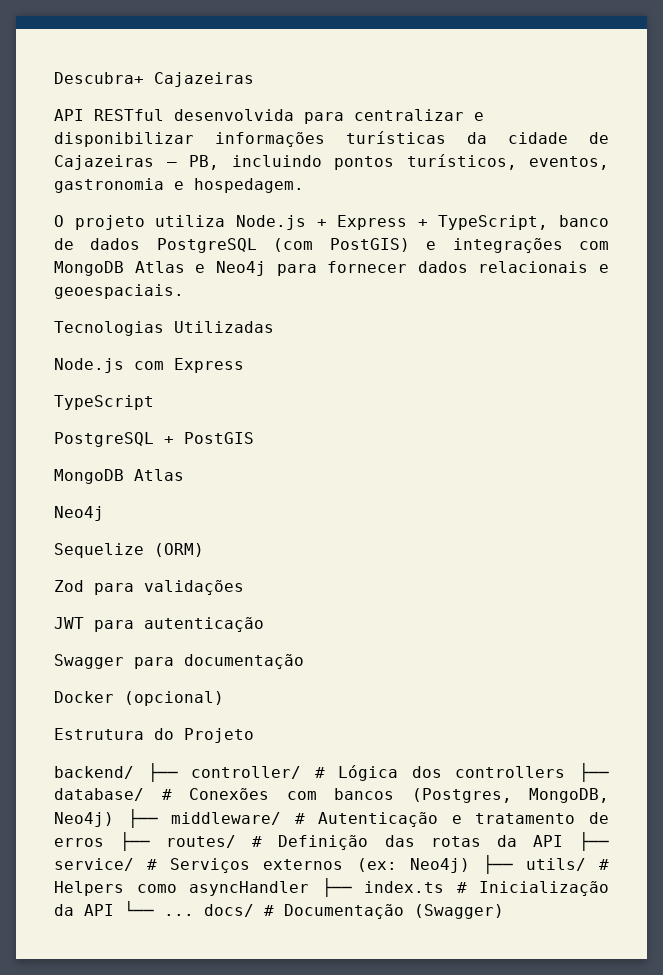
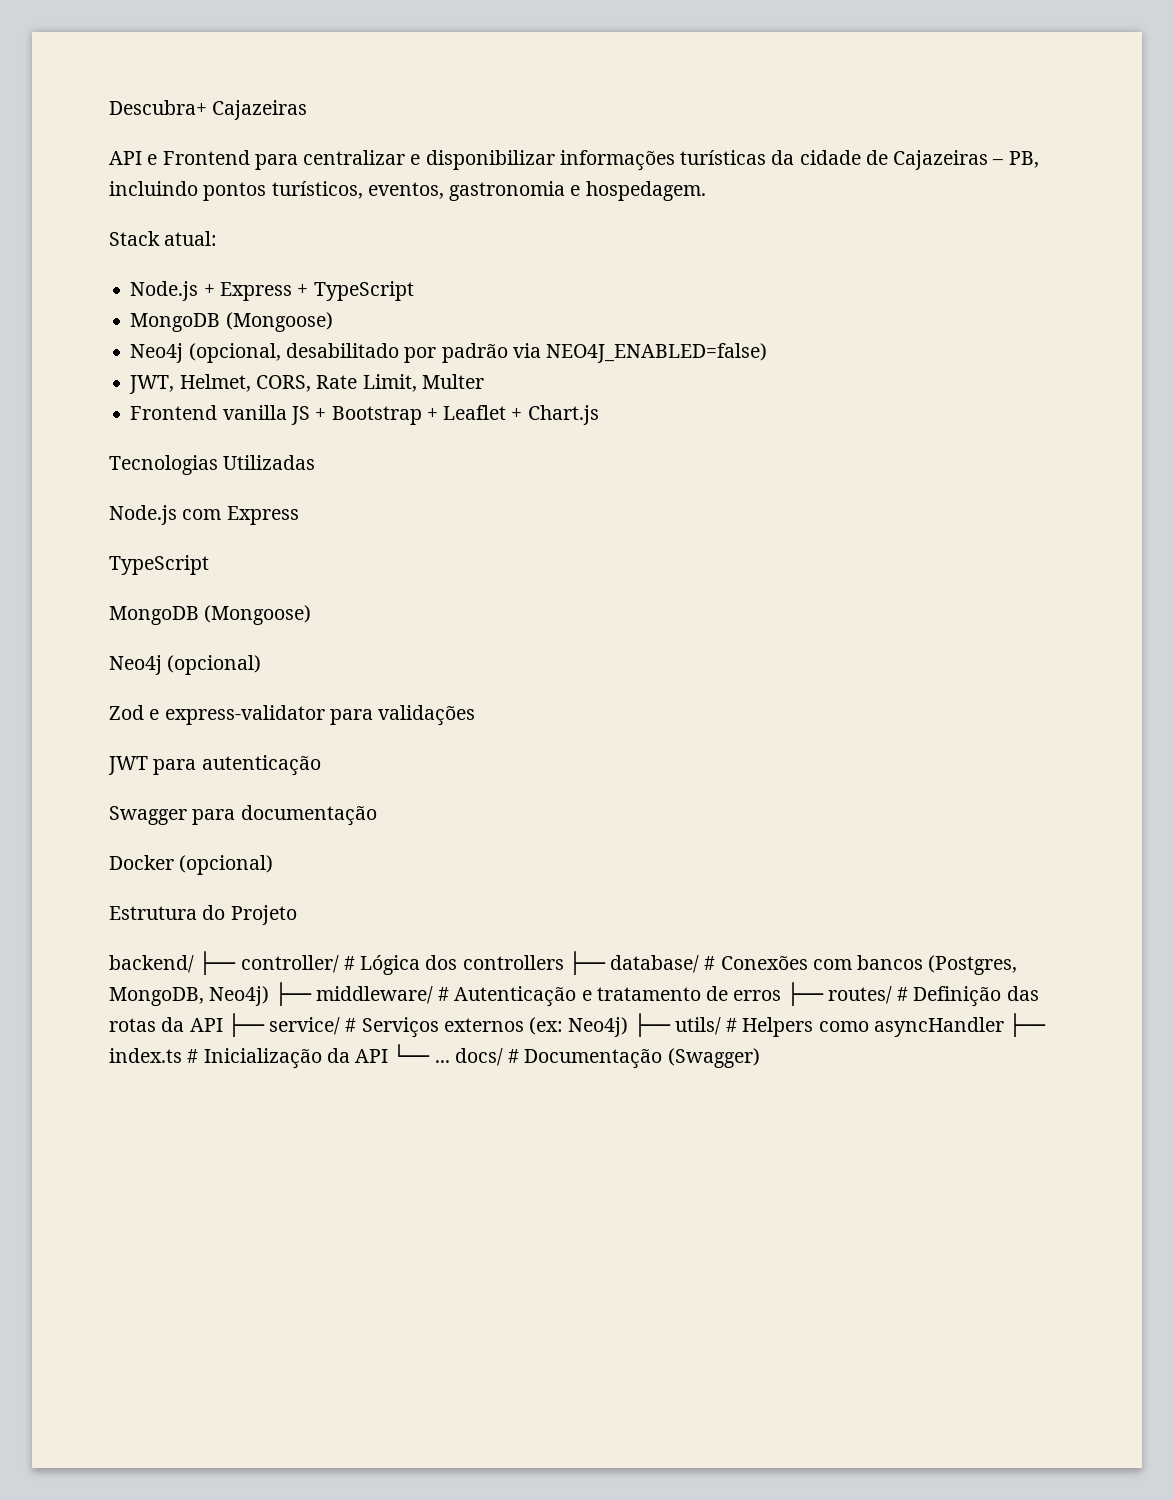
- API RESTful desenvolvida para centralizar e disponibilizar informações turísticas da cidade de Cajazeiras – PB, incluindo pontos turísticos, eventos, gastronomia e hospedagem.
+ API e Frontend para centralizar e disponibilizar informações turísticas da cidade de Cajazeiras – PB, incluindo pontos turísticos, eventos, gastronomia e hospedagem.
- O projeto utiliza Node.js + Express + TypeScript, banco de dados PostgreSQL (com PostGIS) e integrações com MongoDB Atlas e Neo4j para fornecer dados relacionais e geoespaciais.
+ Stack atual:
+ Node.js + Express + TypeScript
+ MongoDB (Mongoose)
+ Neo4j (opcional, desabilitado por padrão via NEO4J_ENABLED=false)
+ JWT, Helmet, CORS, Rate Limit, Multer
+ Frontend vanilla JS + Bootstrap + Leaflet + Chart.js
  Node.js com Express
  TypeScript
- PostgreSQL + PostGIS
- MongoDB Atlas
- Neo4j
- Sequelize (ORM)
+ MongoDB (Mongoose)
+ Neo4j (opcional)
- Zod para validações
+ Zod e express-validator para validações

